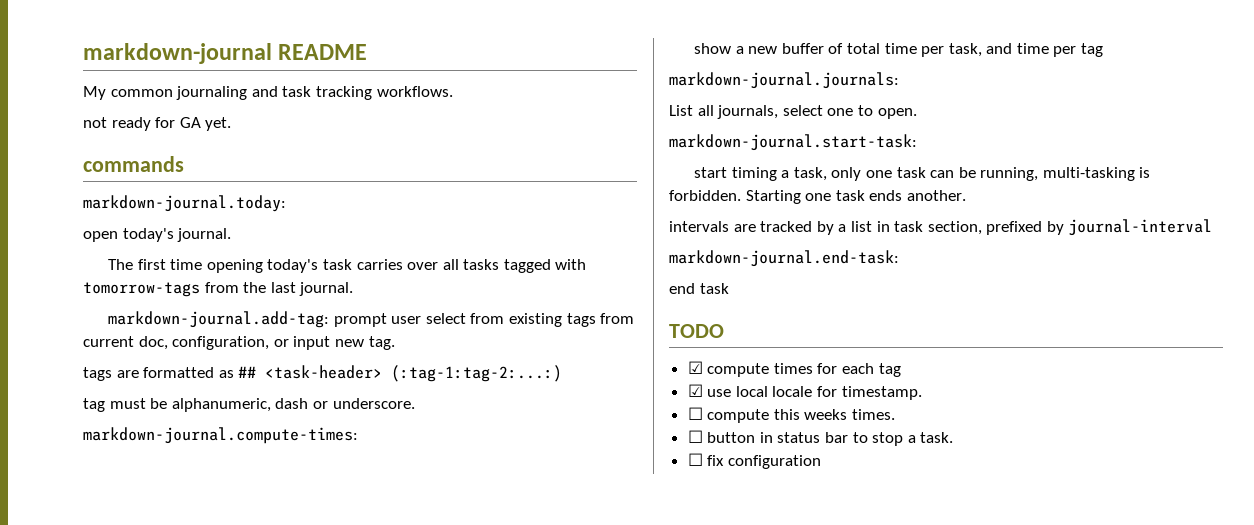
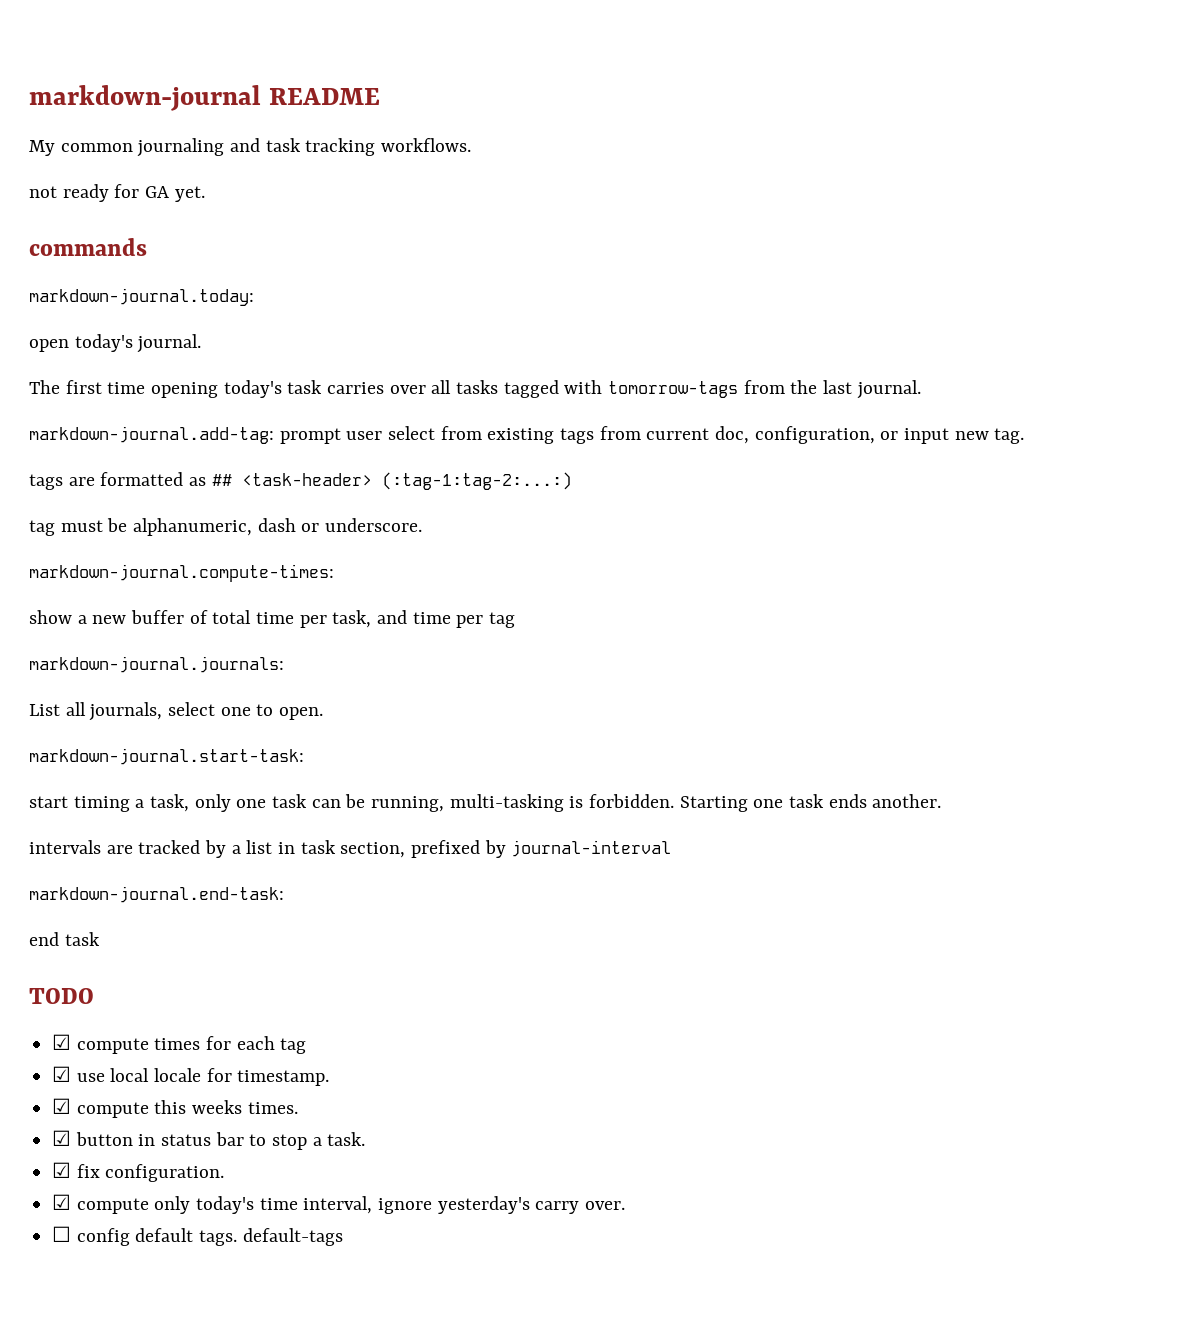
- ☐ compute this weeks times.
+ ☑ compute this weeks times.
- ☐ button in status bar to stop a task.
+ ☑ button in status bar to stop a task.
- ☐ fix configuration
+ ☑ fix configuration.
+ ☑ compute only today's time interval, ignore yesterday's carry over.
+ ☐ config default tags. default-tags

